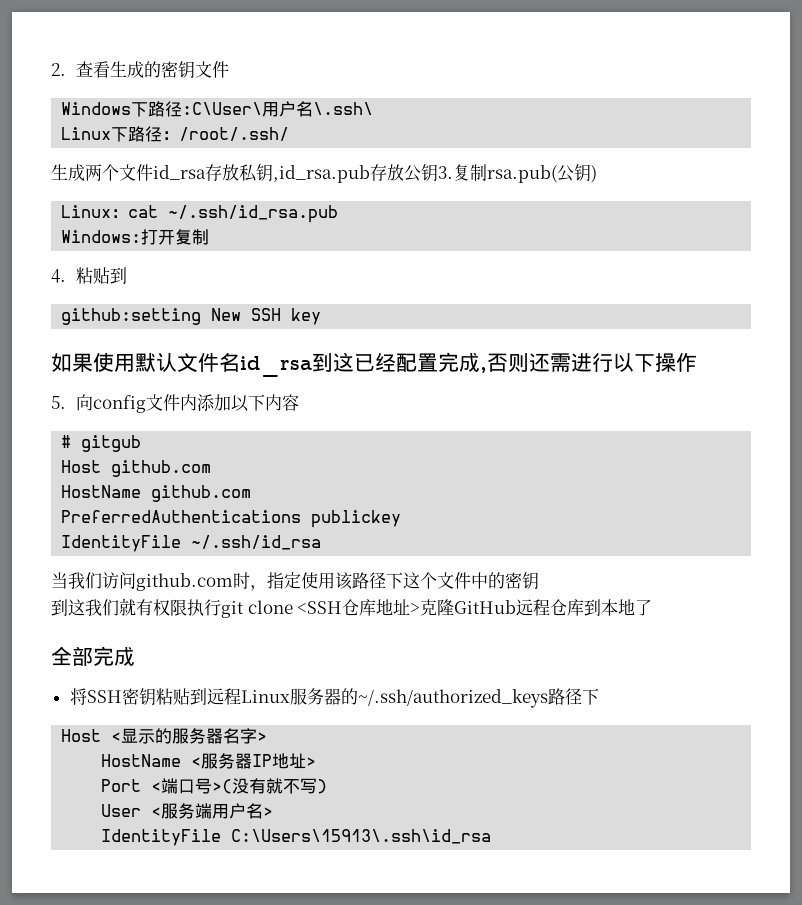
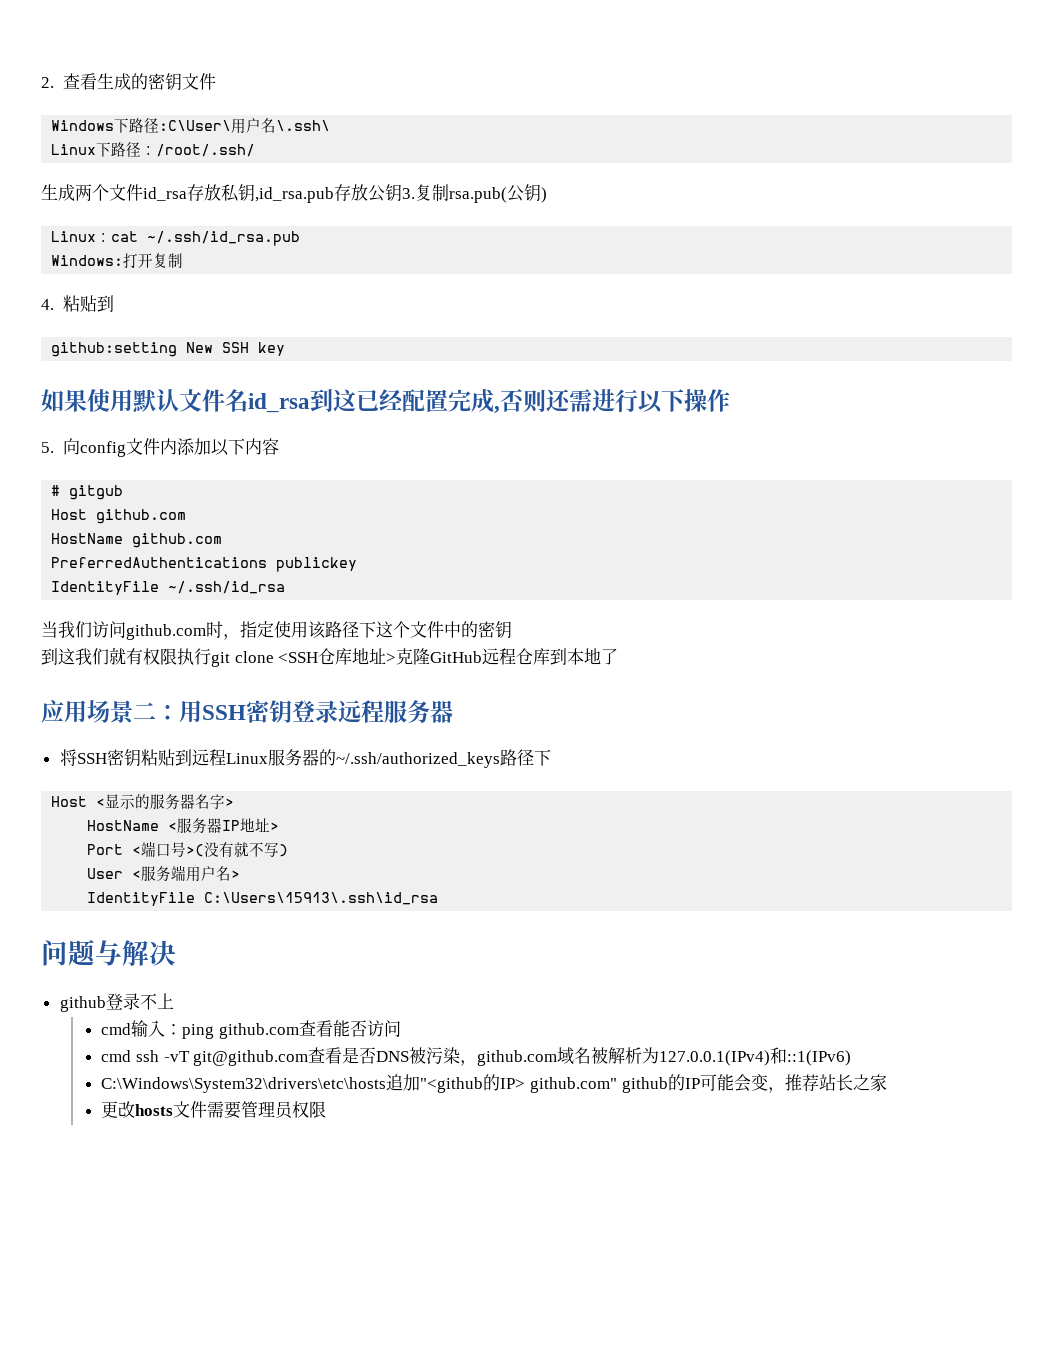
- 全部完成
+ 应用场景二：用SSH密钥登录远程服务器
+ 问题与解决
+ github登录不上
+ cmd输入：ping github.com查看能否访问
+ cmd ssh -vT git@github.com查看是否DNS被污染，github.com域名被解析为127.0.0.1(IPv4)和::1(IPv6)
+ C:\Windows\System32\drivers\etc\hosts追加"<github的IP> github.com" github的IP可能会变，推荐站长之家
+ 更改hosts文件需要管理员权限

